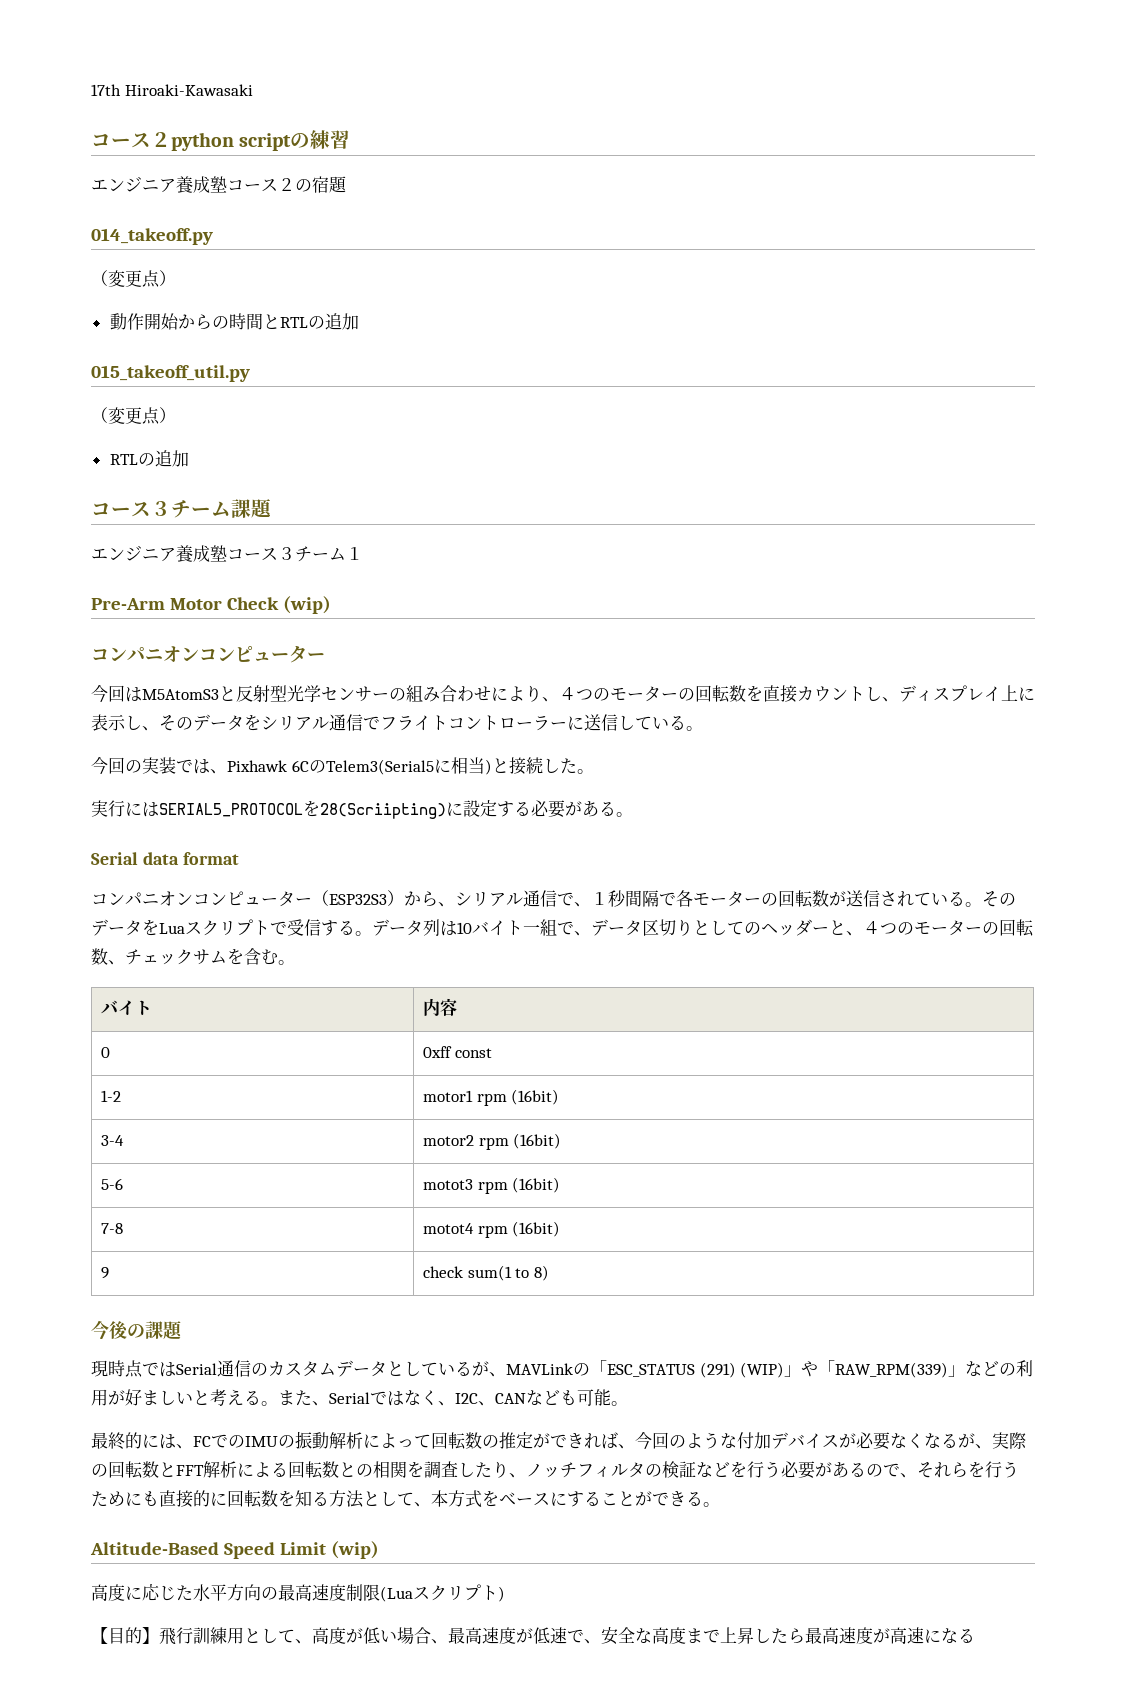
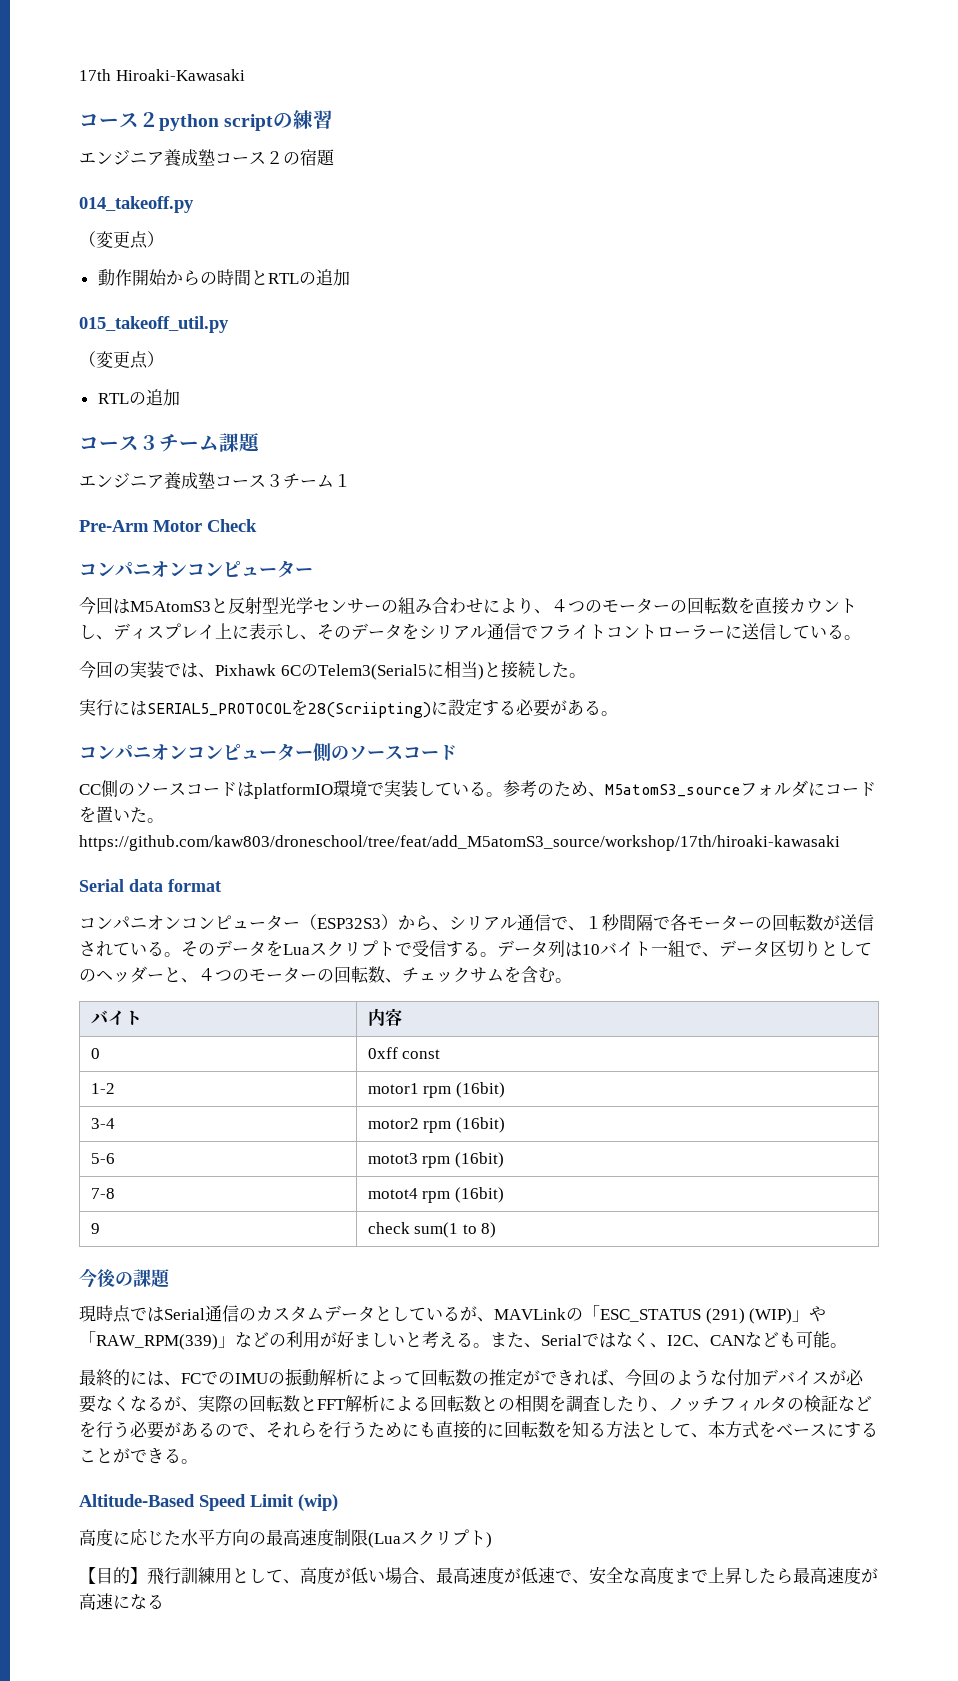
- Pre-Arm Motor Check (wip)
+ Pre-Arm Motor Check
+ コンパニオンコンピューター側のソースコード
+ CC側のソースコードはplatformIO環境で実装している。参考のため、M5atomS3_sourceフォルダにコードを置いた。https://github.com/kaw803/droneschool/tree/feat/add_M5atomS3_source/workshop/17th/hiroaki-kawasaki

